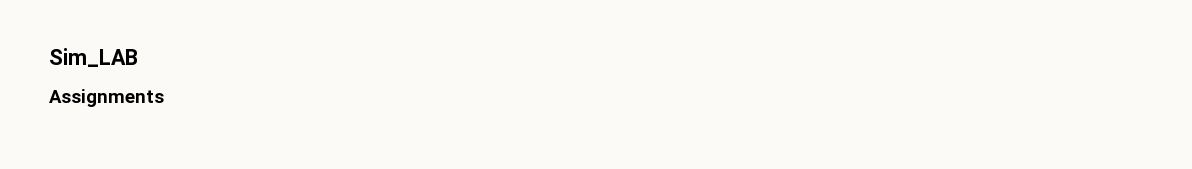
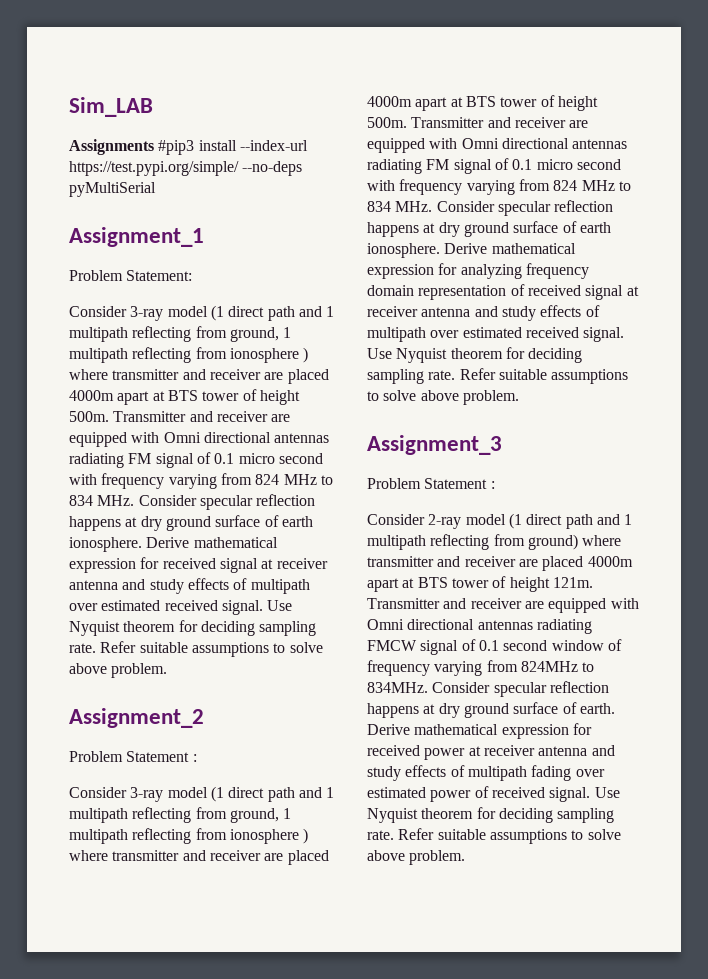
- Assignments
+ Assignments #pip3 install --index-url https://test.pypi.org/simple/ --no-deps pyMultiSerial
+ Assignment_1
+ Problem Statement:
+ Consider 3-ray model (1 direct path and 1 multipath reflecting from ground, 1 multipath reflecting from ionosphere ) where transmitter and receiver are placed 4000m apart at BTS tower of height 500m. Transmitter and receiver are equipped with Omni directional antennas radiating FM signal of 0.1 micro second with frequency varying from 824 MHz to 834 MHz. Consider specular reflection happens at dry ground surface of earth ionosphere. Derive mathematical expression for received signal at receiver antenna and study effects of multipath over estimated received signal. Use Nyquist theorem for deciding sampling rate. Refer suitable assumptions to solve above problem.
+ Assignment_2
+ Problem Statement :
+ Consider 3-ray model (1 direct path and 1 multipath reflecting from ground, 1 multipath reflecting from ionosphere ) where transmitter and receiver are placed 4000m apart at BTS tower of height 500m. Transmitter and receiver are equipped with Omni directional antennas radiating FM signal of 0.1 micro second with frequency varying from 824 MHz to 834 MHz. Consider specular reflection happens at dry ground surface of earth ionosphere. Derive mathematical expression for analyzing frequency domain representation of received signal at receiver antenna and study effects of multipath over estimated received signal. Use Nyquist theorem for deciding sampling rate. Refer suitable assumptions to solve above problem.
+ Assignment_3
+ Problem Statement :
+ Consider 2-ray model (1 direct path and 1 multipath reflecting from ground) where transmitter and receiver are placed 4000m apart at BTS tower of height 121m. Transmitter and receiver are equipped with Omni directional antennas radiating FMCW signal of 0.1 second window of frequency varying from 824MHz to 834MHz. Consider specular reflection happens at dry ground surface of earth. Derive mathematical expression for received power at receiver antenna and study effects of multipath fading over estimated power of received signal. Use Nyquist theorem for deciding sampling rate. Refer suitable assumptions to solve above problem.

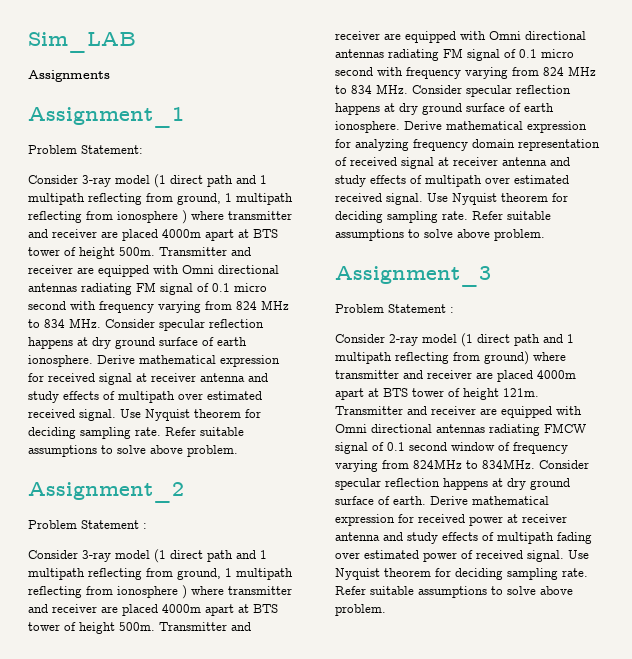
- Assignments #pip3 install --index-url https://test.pypi.org/simple/ --no-deps pyMultiSerial
+ Assignments

